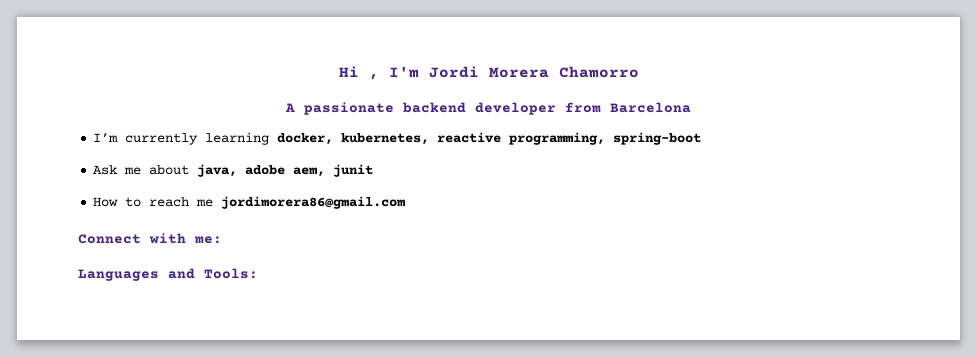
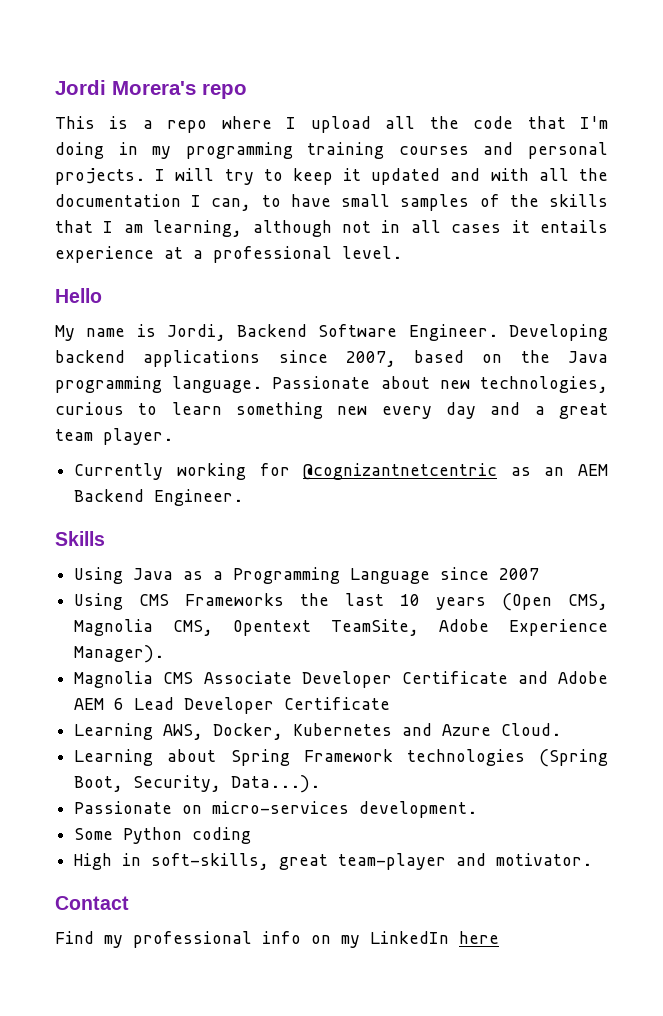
- Hi , I'm Jordi Morera Chamorro
- A passionate backend developer from Barcelona
- I’m currently learning docker, kubernetes, reactive programming, spring-boot
- Ask me about java, adobe aem, junit
- How to reach me jordimorera86@gmail.com
- Connect with me:
- Languages and Tools:
+ Jordi Morera's repo
+ This is a repo where I upload all the code that I'm doing in my programming training courses and personal projects. I will try to keep it updated and with all the documentation I can, to have small samples of the skills that I am learning, although not in all cases it entails experience at a professional level.
+ Hello
+ My name is Jordi, Backend Software Engineer. Developing backend applications since 2007, based on the Java programming language. Passionate about new technologies, curious to learn something new every day and a great team player.
+ Currently working for @cognizantnetcentric as an AEM Backend Engineer.
+ Skills
+ Using Java as a Programming Language since 2007
+ Using CMS Frameworks the last 10 years (Open CMS, Magnolia CMS, Opentext TeamSite, Adobe Experience Manager).
+ Magnolia CMS Associate Developer Certificate and Adobe AEM 6 Lead Developer Certificate
+ Learning AWS, Docker, Kubernetes and Azure Cloud.
+ Learning about Spring Framework technologies (Spring Boot, Security, Data...).
+ Passionate on micro-services development.
+ Some Python coding
+ High in soft-skills, great team-player and motivator.
+ Contact
+ Find my professional info on my LinkedIn here

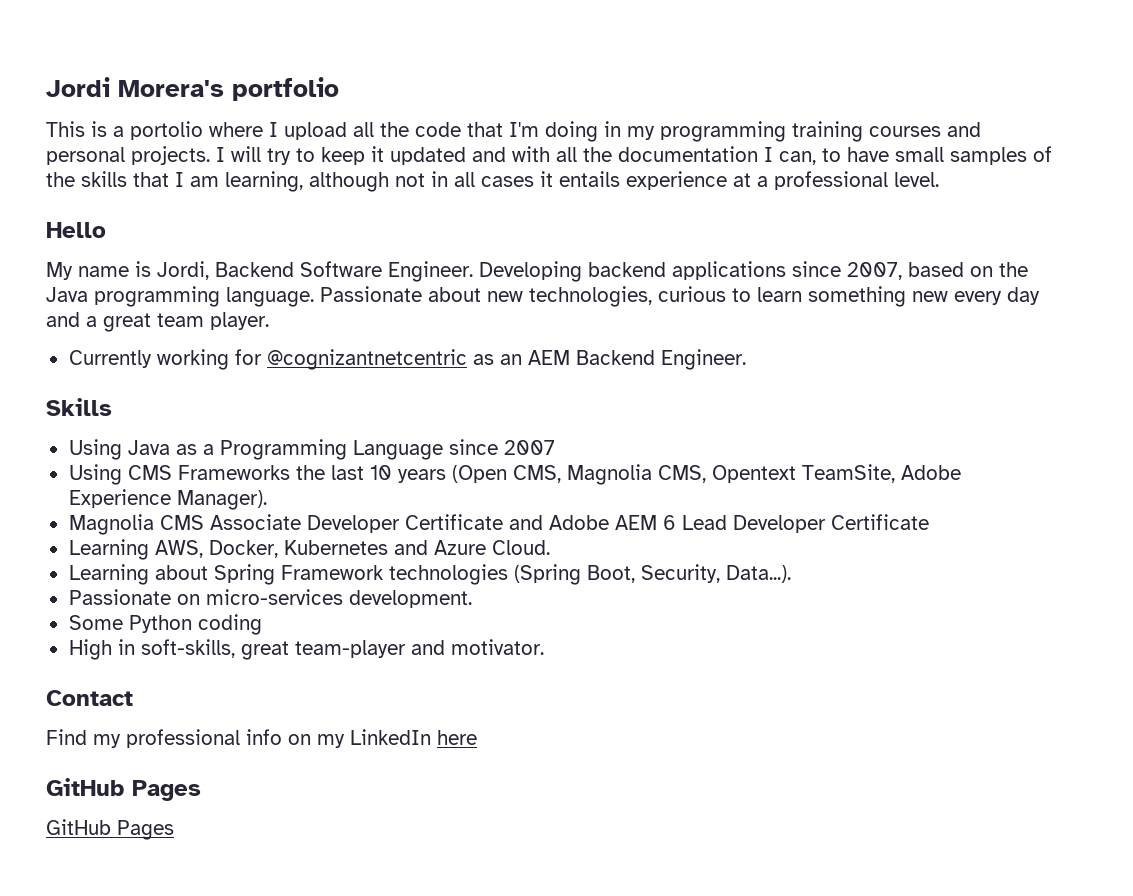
- Jordi Morera's repo
+ Jordi Morera's portfolio
- This is a repo where I upload all the code that I'm doing in my programming training courses and personal projects.
+ This is a portolio where I upload all the code that I'm doing in my programming training courses and personal projects.
  Find my professional info on my LinkedIn here
+ GitHub Pages
+ GitHub Pages

